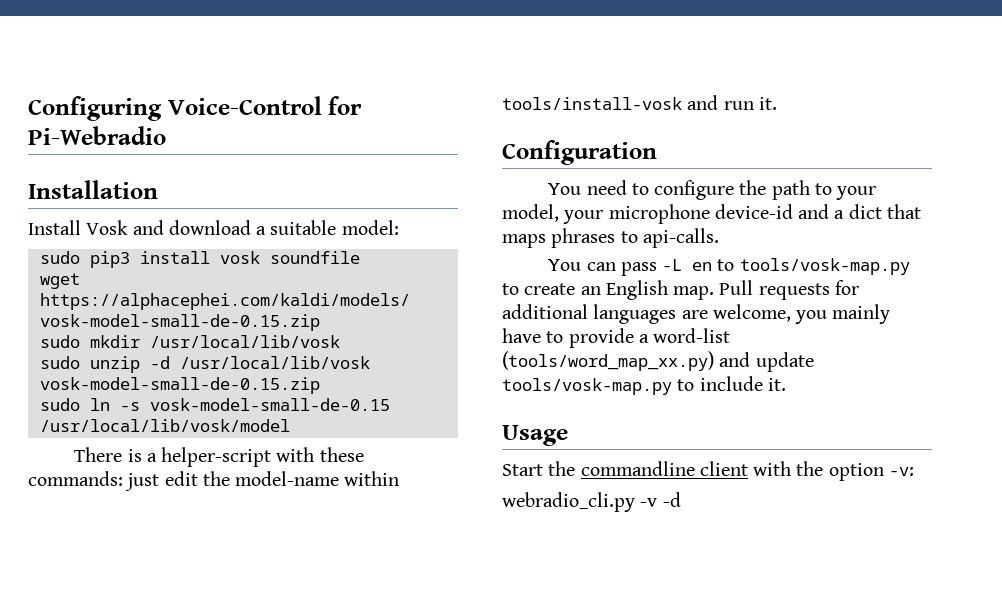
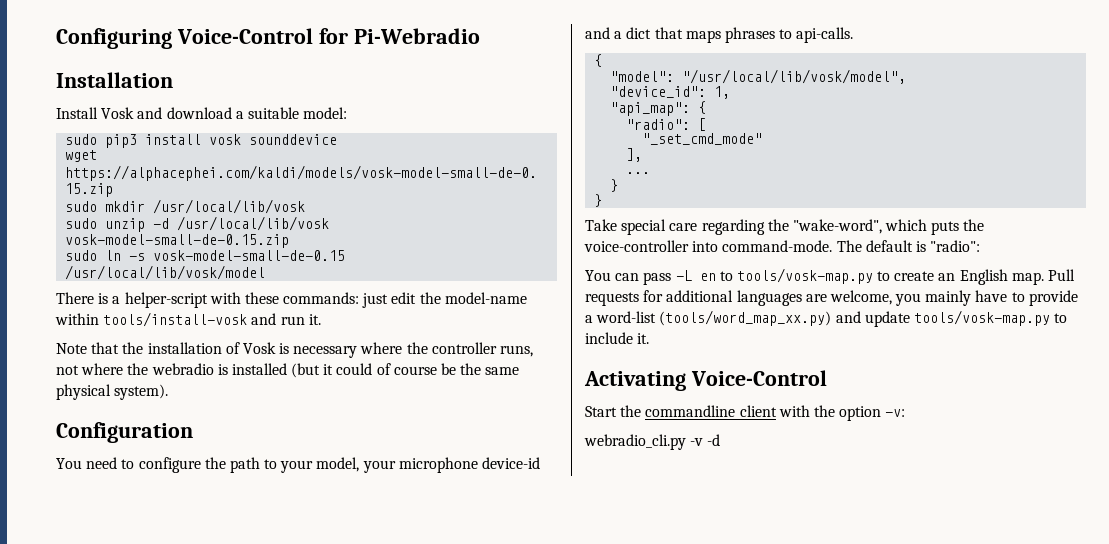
- sudo pip3 install vosk soundfile
+ sudo pip3 install vosk sounddevice
+ Note that the installation of Vosk is necessary where the controller runs, not where the webradio is installed (but it could of course be the same physical system).
  You need to configure the path to your model, your microphone device-id and a dict that maps phrases to api-calls.
+ {
+ "model": "/usr/local/lib/vosk/model",
+ "device_id": 1,
+ "api_map": {
+ "radio": [
+ "_set_cmd_mode"
+ ],
+ ...
+ }
+ }
+ Take special care regarding the "wake-word", which puts the voice-controller into command-mode. The default is "radio":
- Usage
+ Activating Voice-Control

